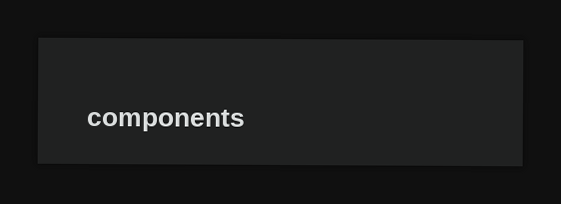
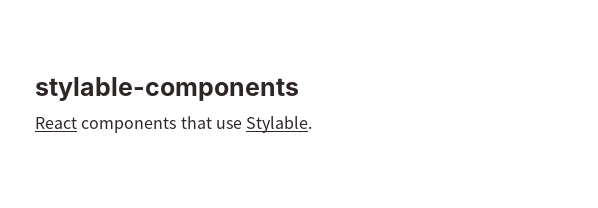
- components
+ stylable-components
+ React components that use Stylable.

